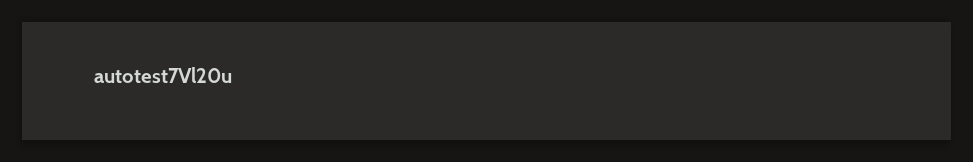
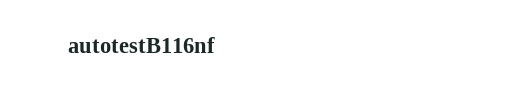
- autotest7Vl20u
+ autotestB116nf

